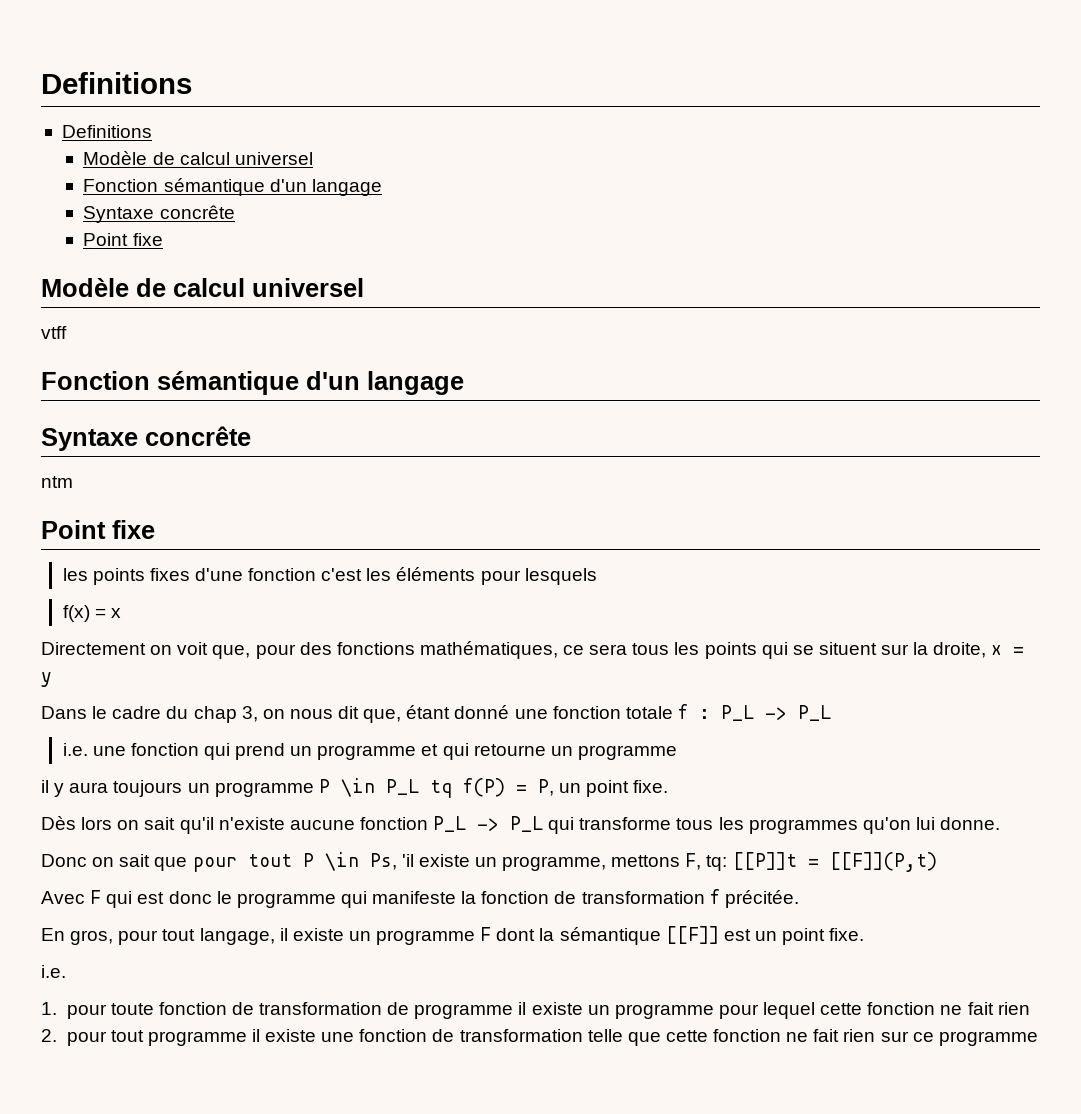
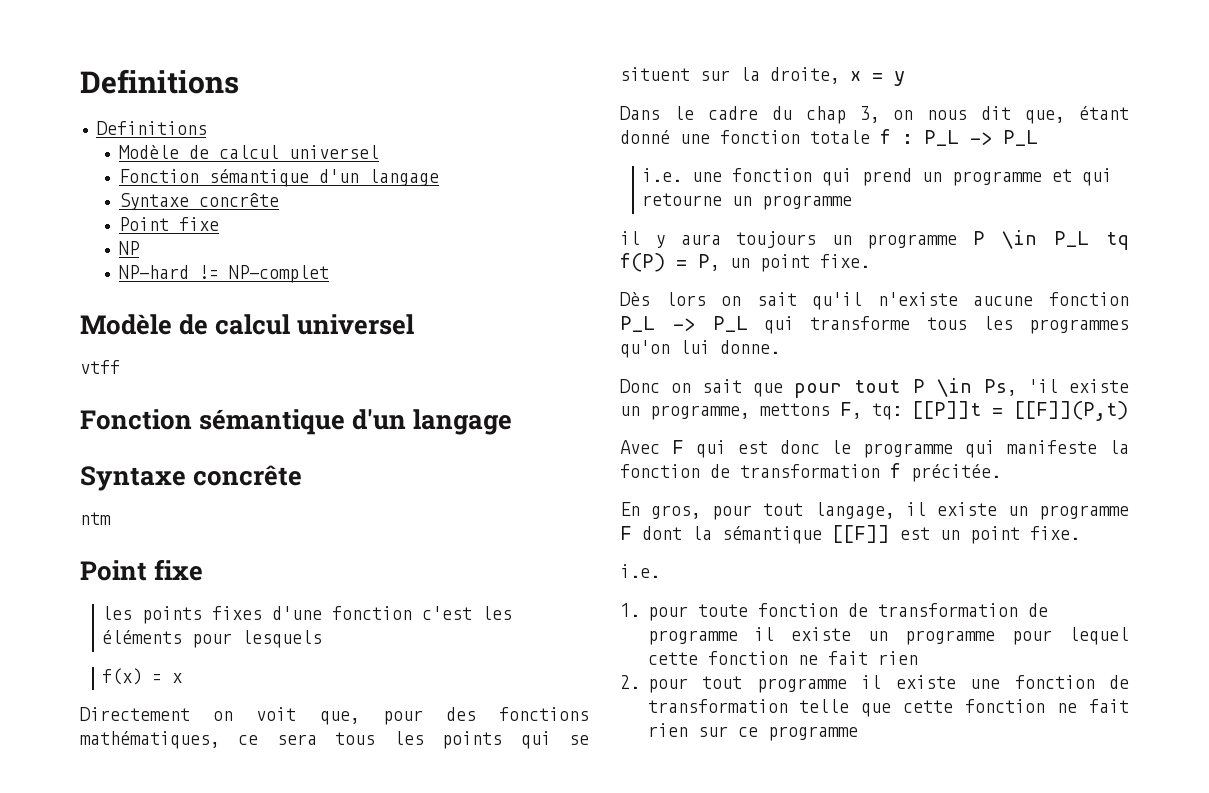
+ NP
+ NP-hard != NP-complet

